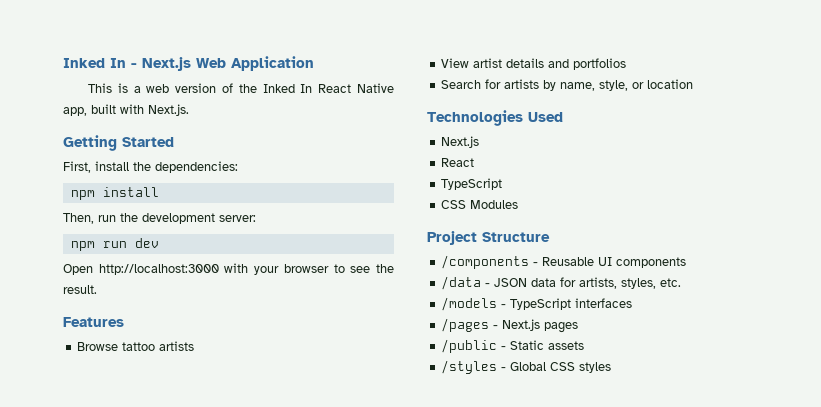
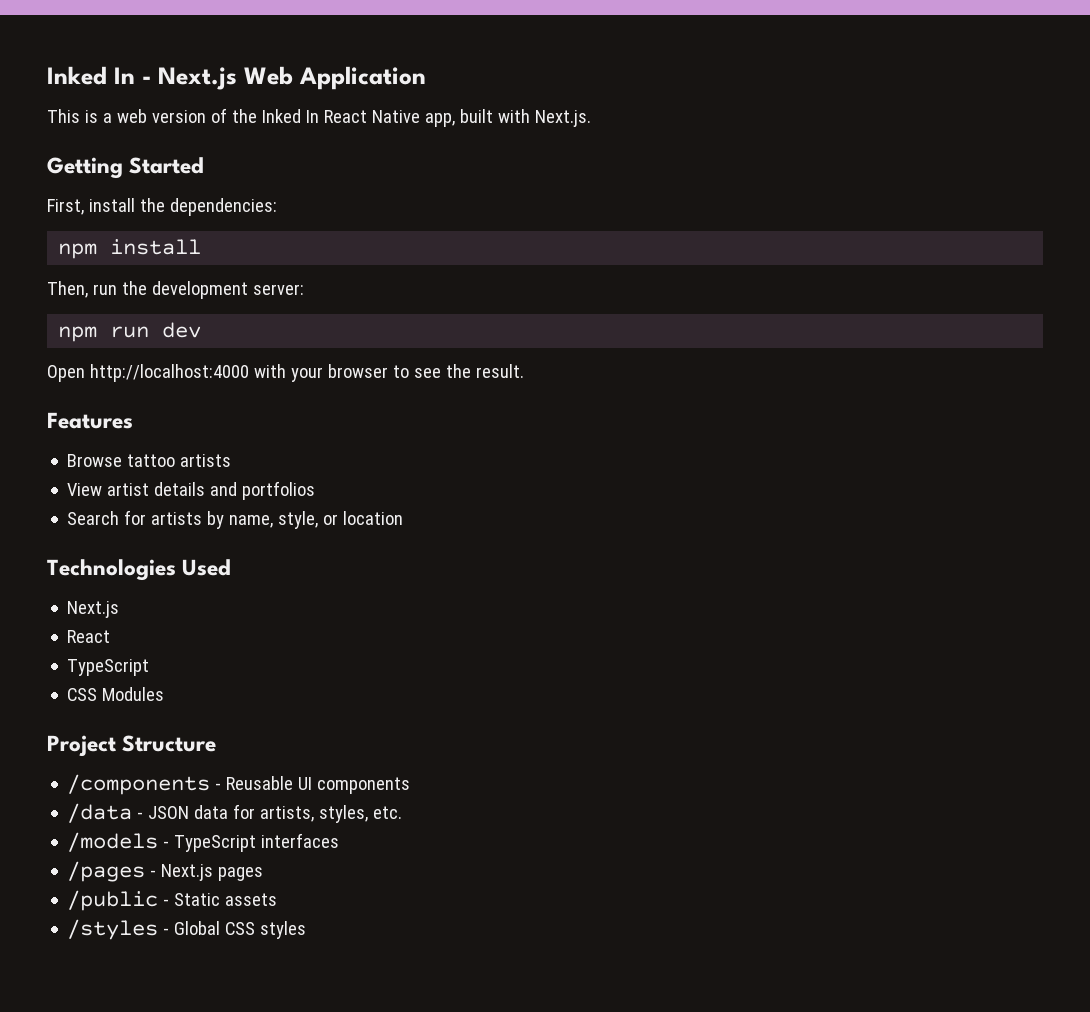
- Open http://localhost:3000 with your browser to see the result.
+ Open http://localhost:4000 with your browser to see the result.

